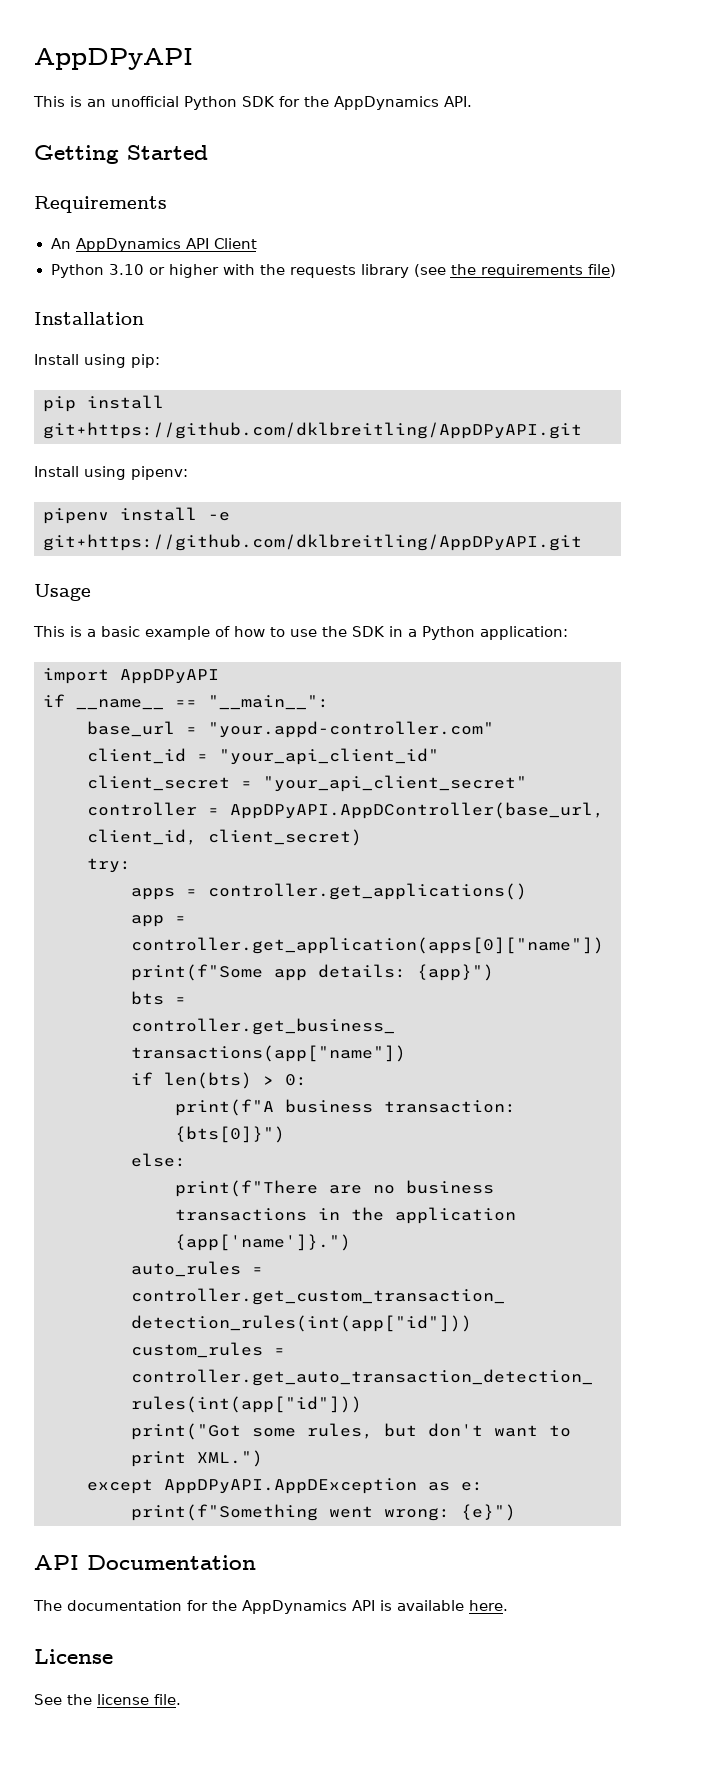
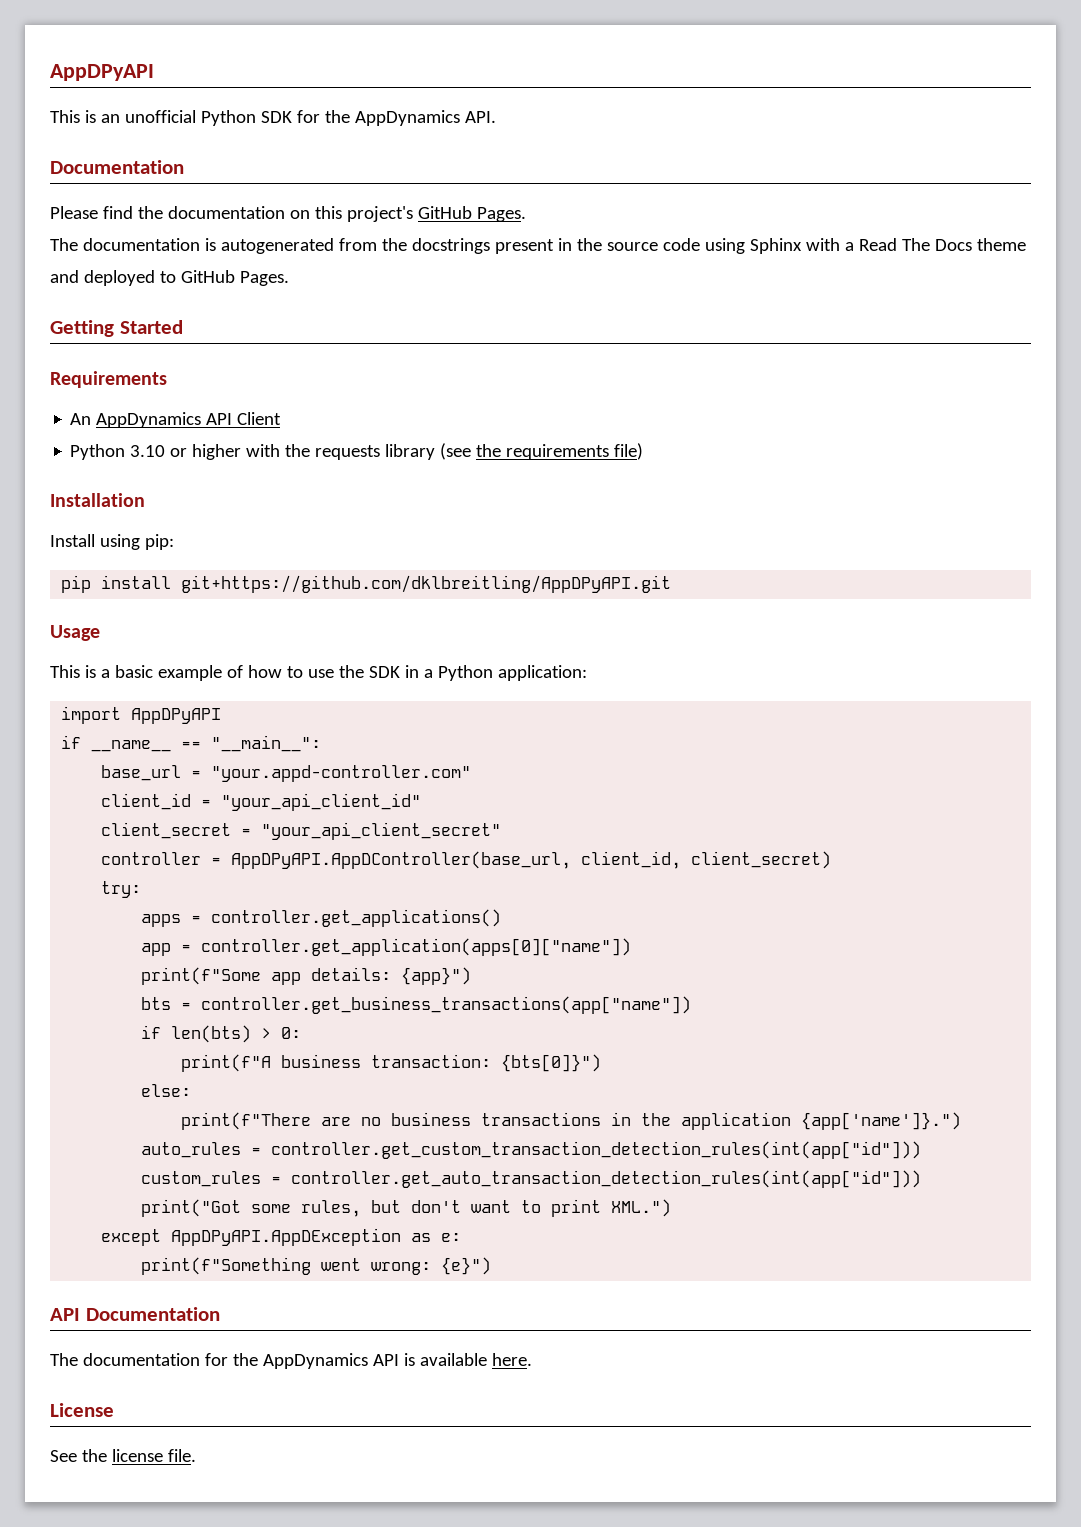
  This is an unofficial Python SDK for the AppDynamics API.
+ Documentation
+ Please find the documentation on this project's GitHub Pages.
+ The documentation is autogenerated from the docstrings present in the source code using Sphinx with a Read The Docs theme and deployed to GitHub Pages.
- Install using pipenv:
- pipenv install -e git+https://github.com/dklbreitling/AppDPyAPI.git

